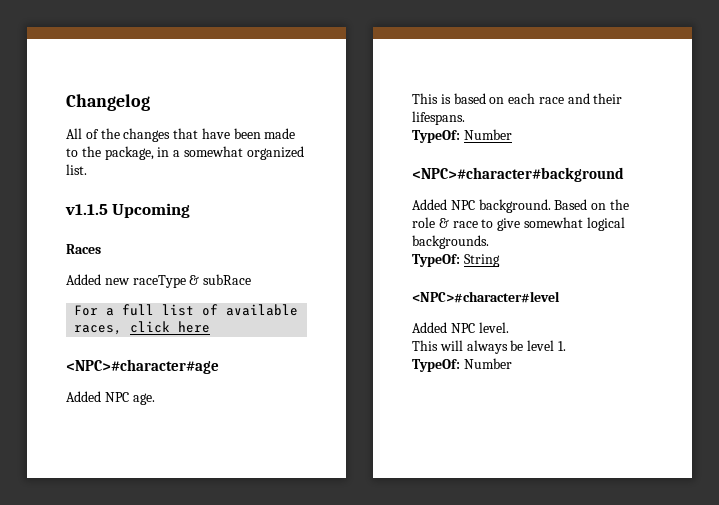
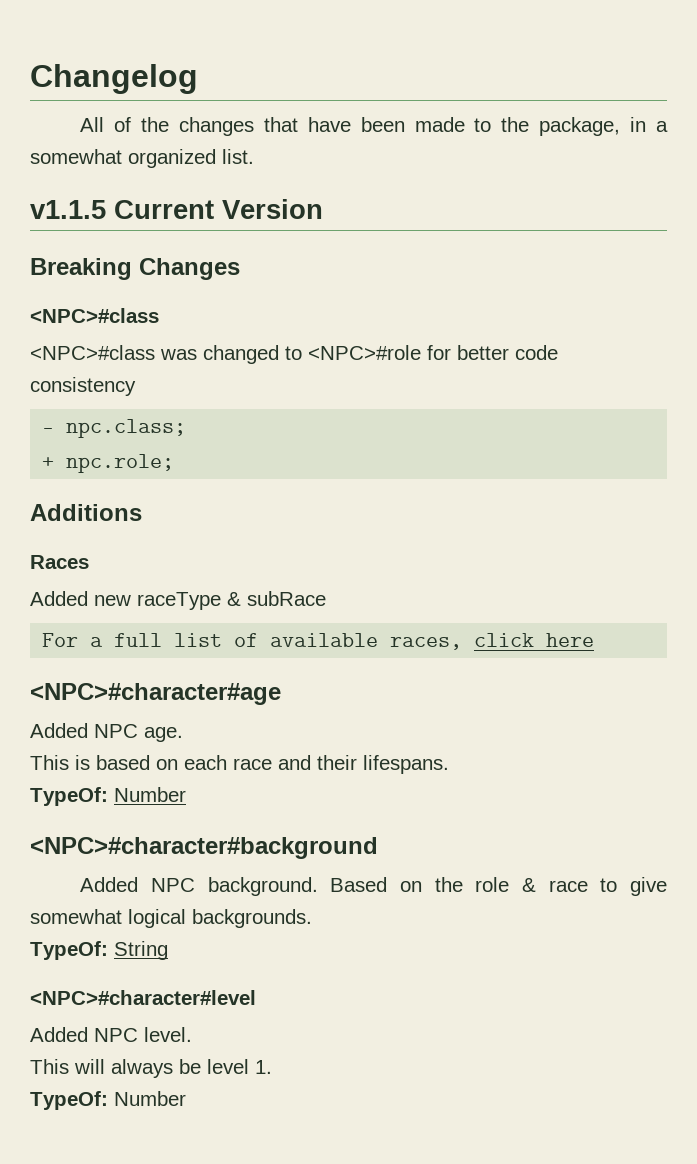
- v1.1.5 Upcoming
+ v1.1.5 Current Version
+ Breaking Changes
+ <NPC>#class
+ <NPC>#class was changed to <NPC>#role for better code consistency
+ - npc.class;
+ + npc.role;
+ Additions

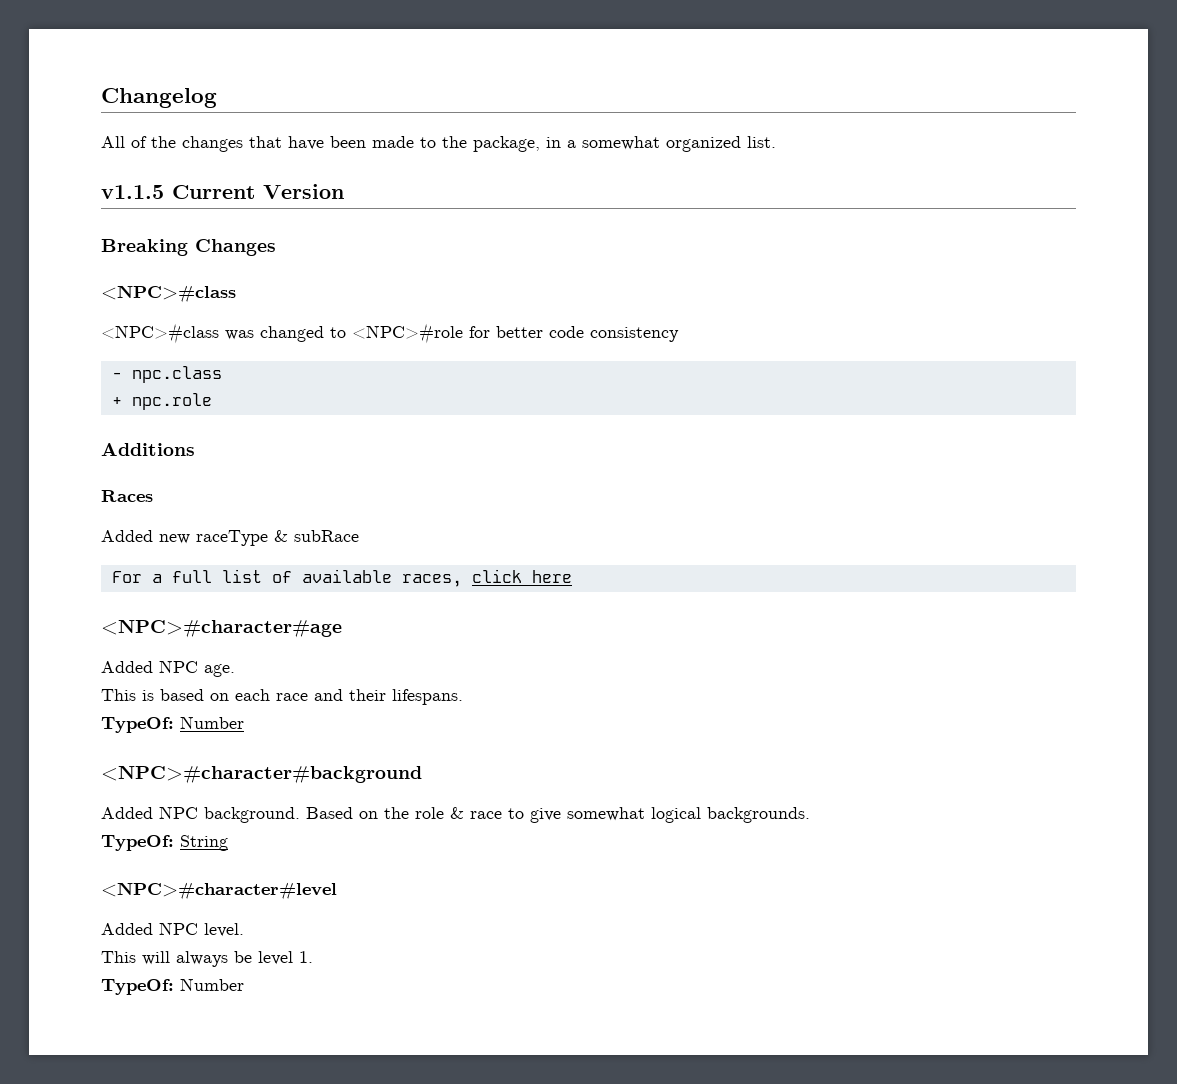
- - npc.class;
+ - npc.class
- + npc.role;
+ + npc.role

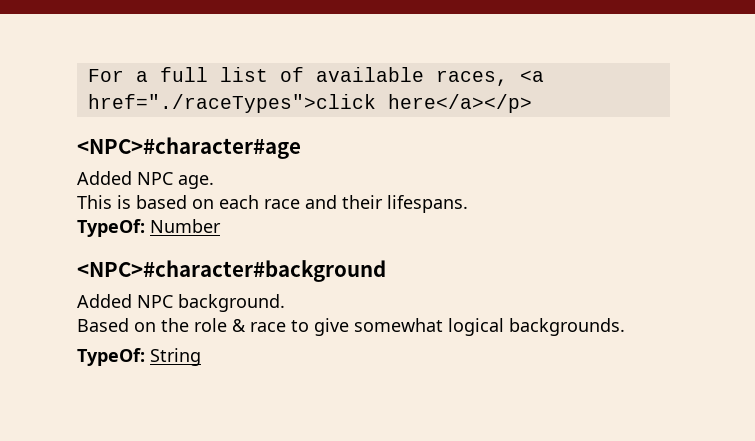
- Changelog
- All of the changes that have been made to the package, in a somewhat organized list.
- v1.1.5 Current Version
- Breaking Changes
- <NPC>#class
- <NPC>#class was changed to <NPC>#role for better code consistency
- - npc.class
- + npc.role
- Additions
- Races
- Added new raceType & subRace
- For a full list of available races, click here
+ For a full list of available races, <a href="./raceTypes">click here</a></p>
- Added NPC background. Based on the role & race to give somewhat logical backgrounds.
+ Added NPC background.
+ Based on the role & race to give somewhat logical backgrounds.
- <NPC>#character#level
- Added NPC level.
- This will always be level 1.
- TypeOf: Number

